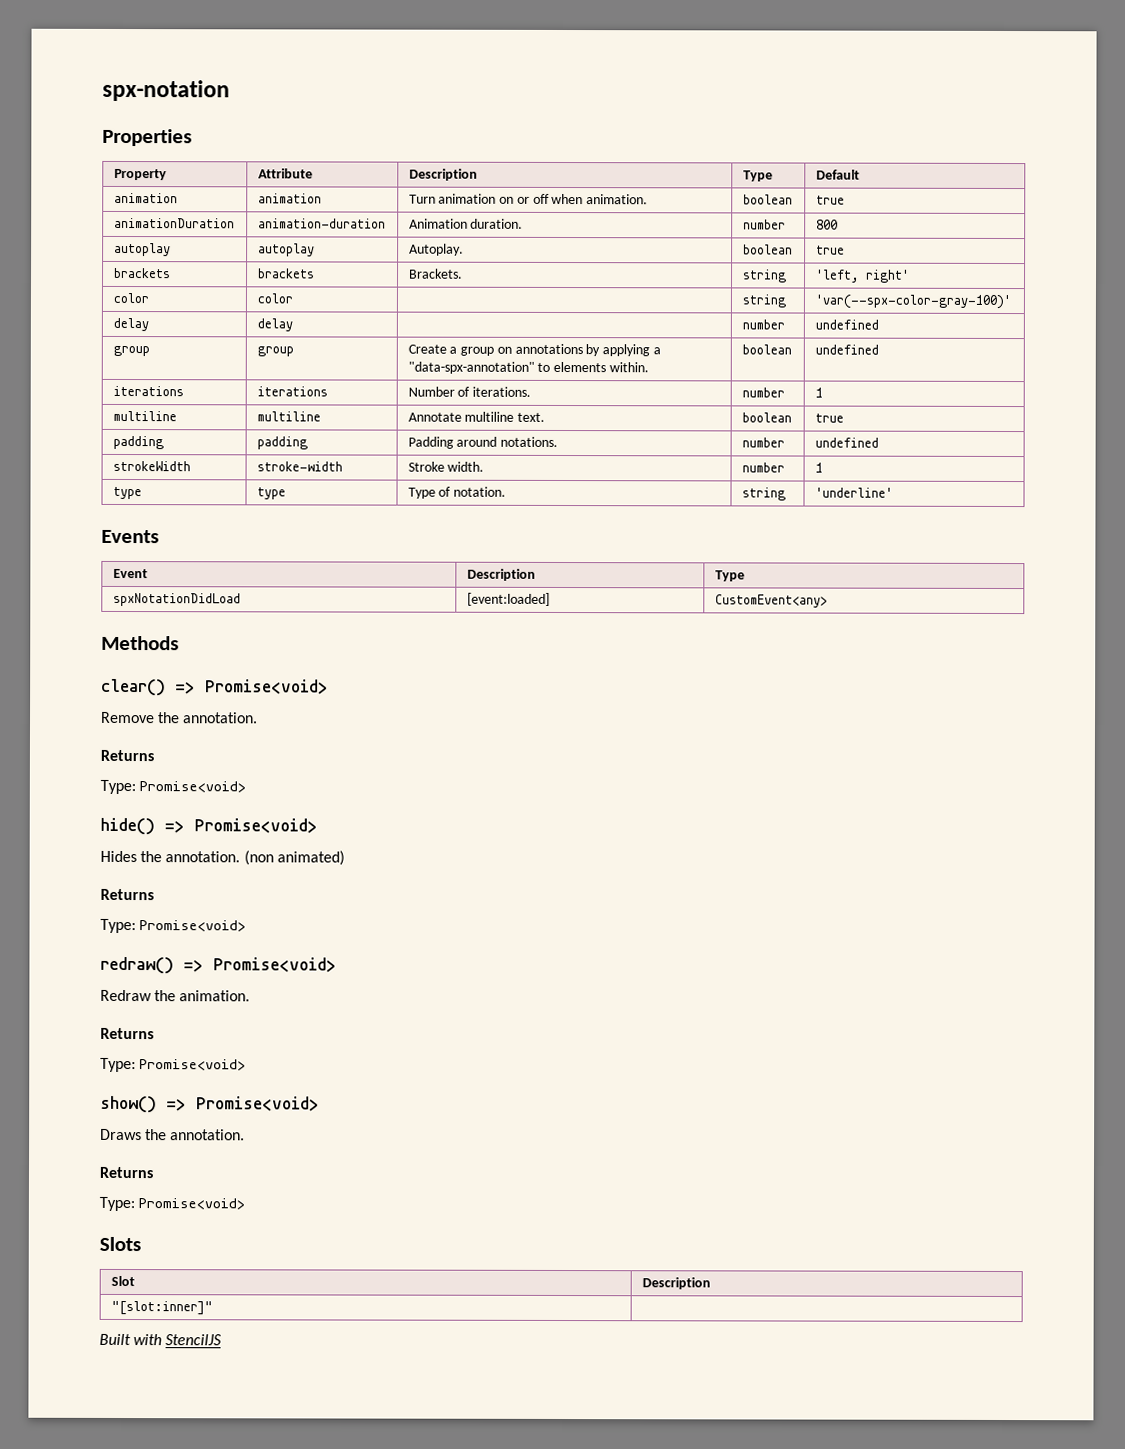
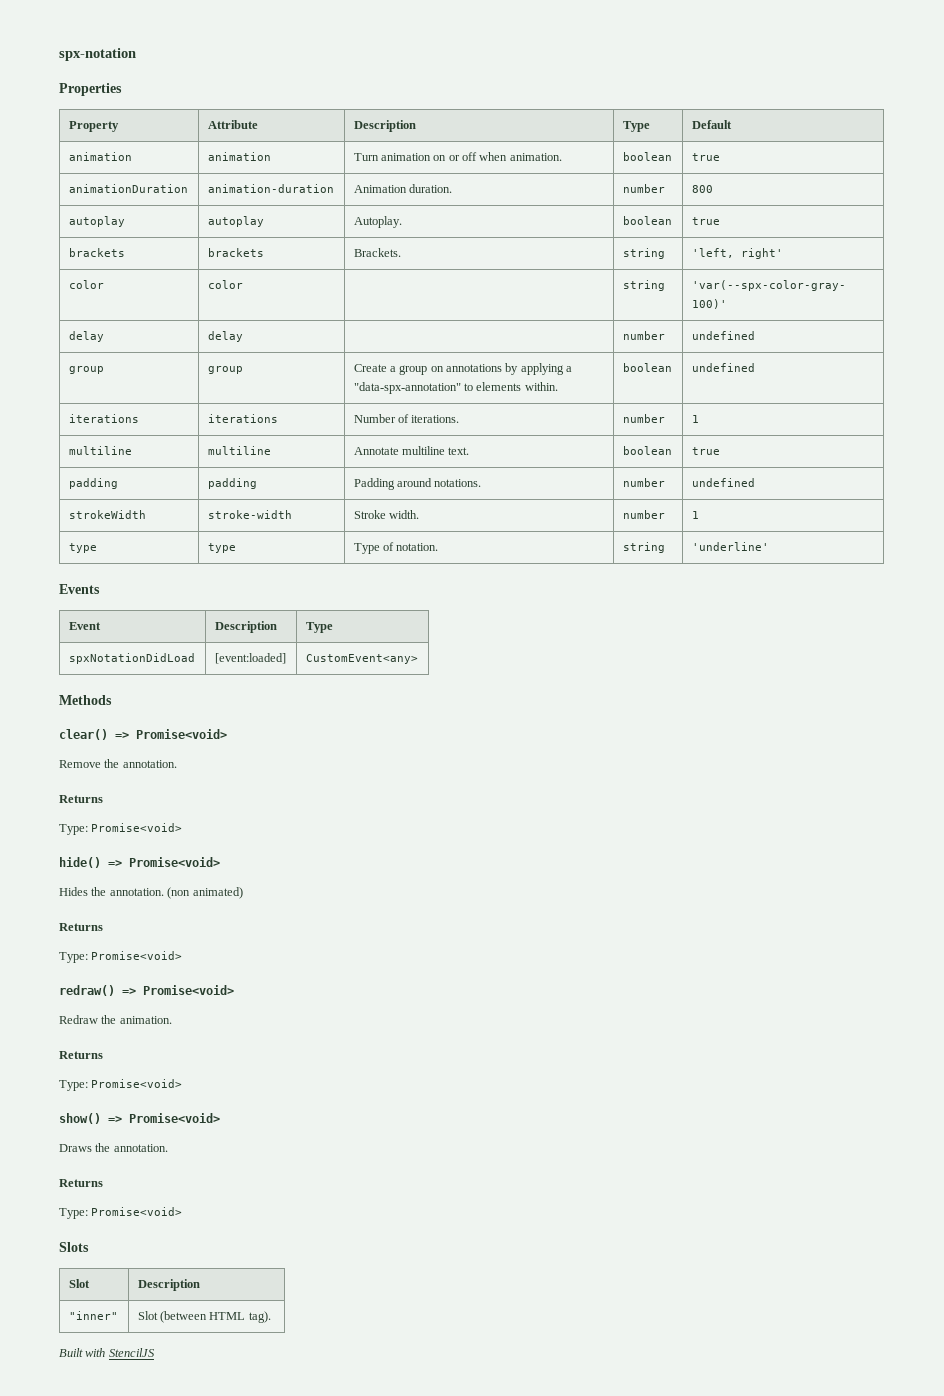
- "[slot:inner]" |
+ "inner" | Slot (between HTML tag).

